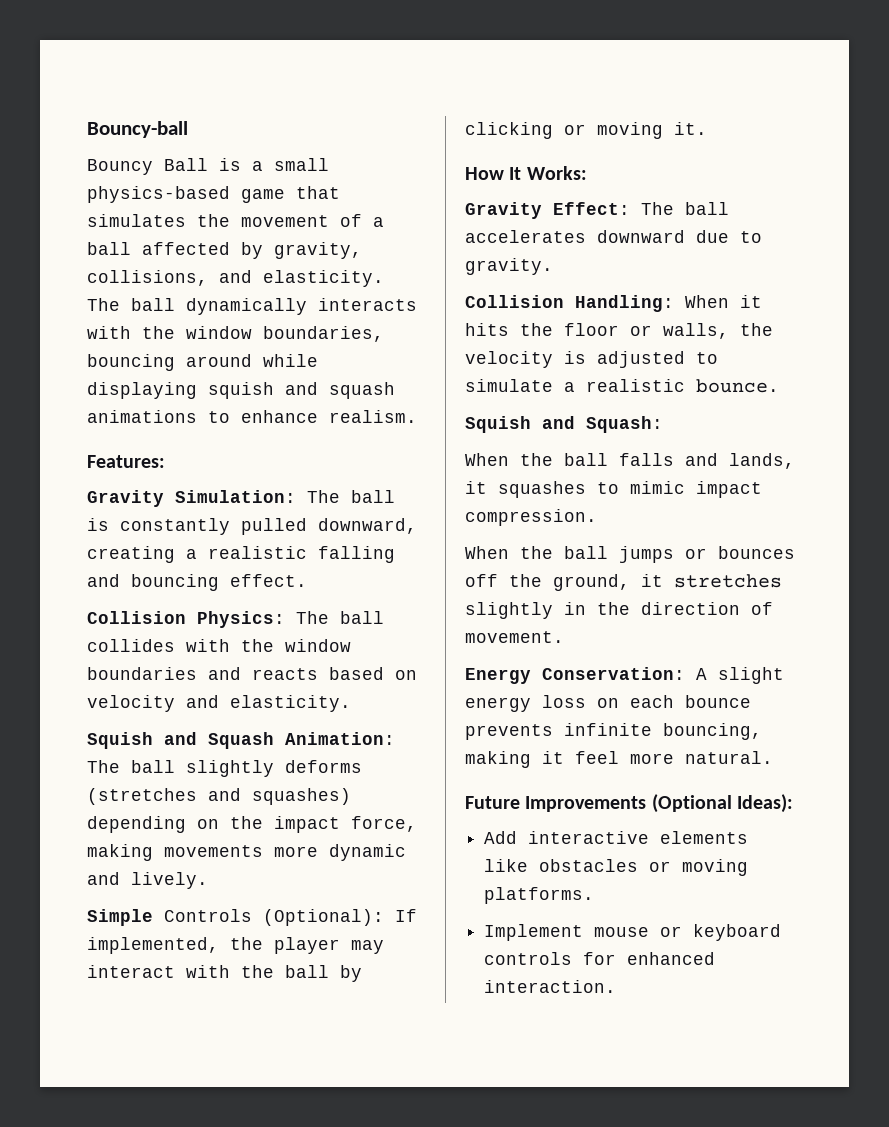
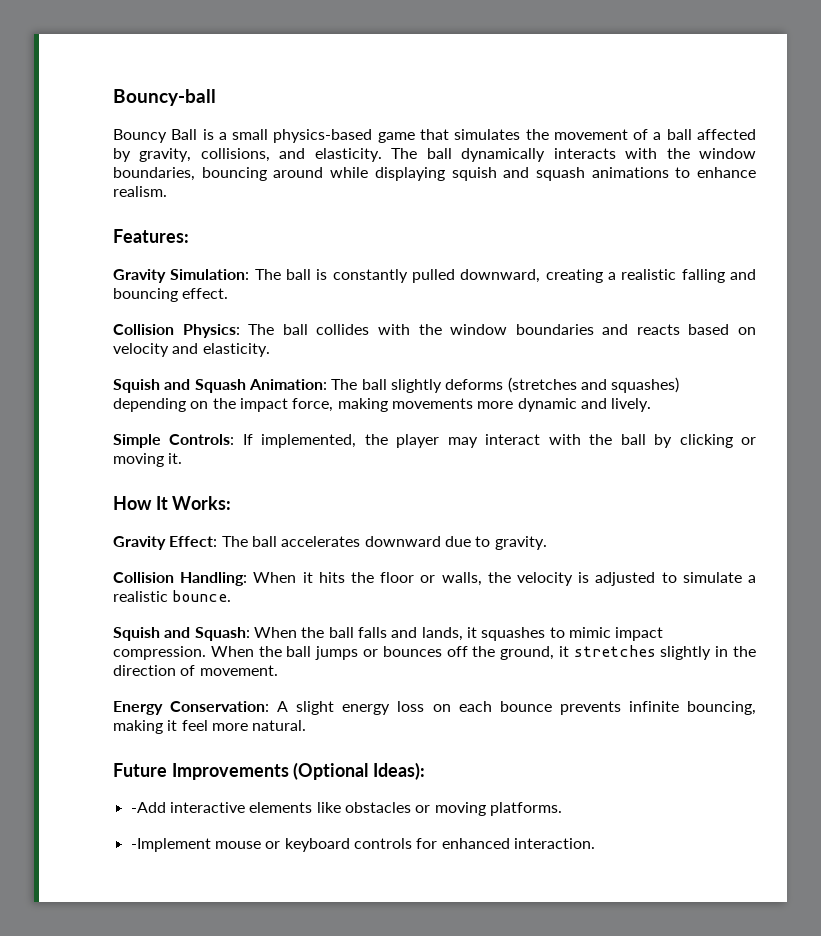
- Simple Controls (Optional): If implemented, the player may interact with the ball by clicking or moving it.
+ Simple Controls: If implemented, the player may interact with the ball by clicking or moving it.
- Squish and Squash:
- When the ball falls and lands, it squashes to mimic impact compression.
- When the ball jumps or bounces off the ground, it stretches slightly in the direction of movement.
+ Squish and Squash: When the ball falls and lands, it squashes to mimic impact compression. When the ball jumps or bounces off the ground, it stretches slightly in the direction of movement.
- Add interactive elements like obstacles or moving platforms.
+ -Add interactive elements like obstacles or moving platforms.
- Implement mouse or keyboard controls for enhanced interaction.
+ -Implement mouse or keyboard controls for enhanced interaction.

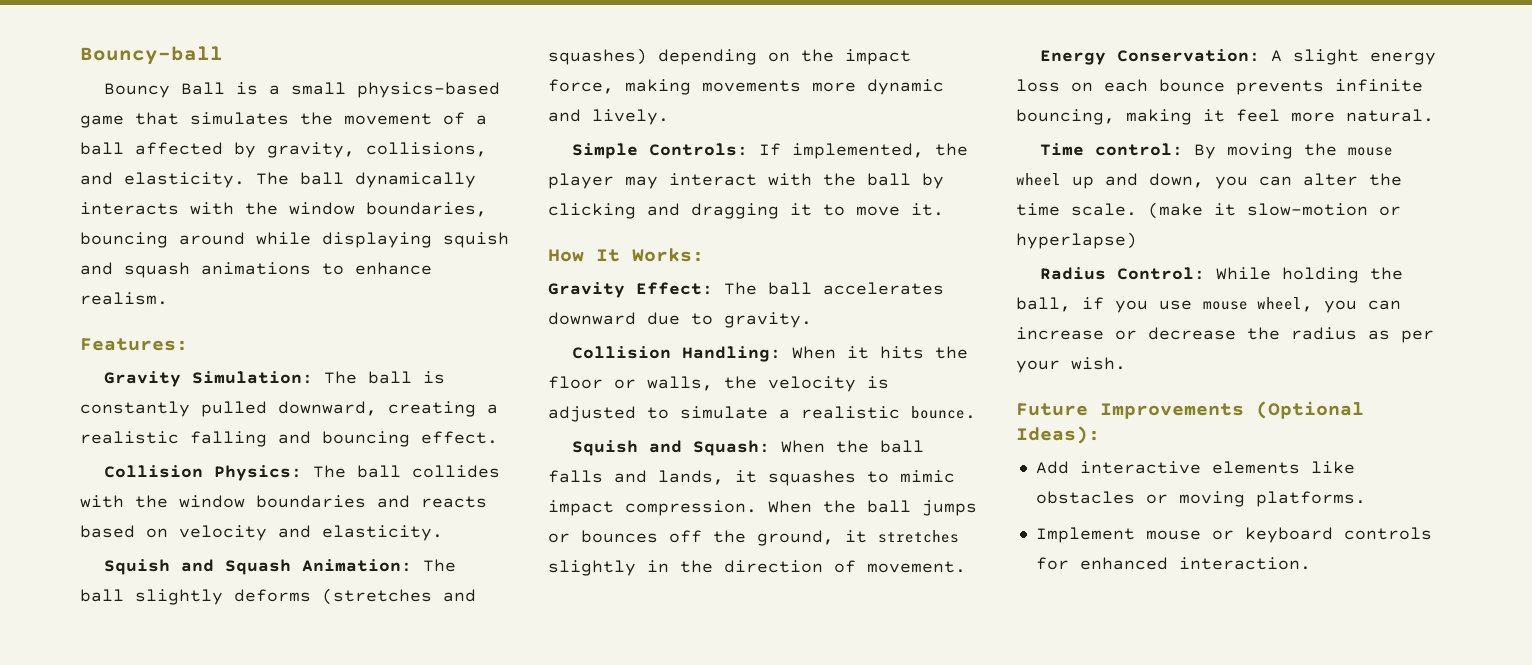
- Simple Controls: If implemented, the player may interact with the ball by clicking or moving it.
+ Simple Controls: If implemented, the player may interact with the ball by clicking and dragging it to move it.
+ Time control: By moving the mouse wheel up and down, you can alter the time scale. (make it slow-motion or hyperlapse)
+ Radius Control: While holding the ball, if you use mouse wheel, you can increase or decrease the radius as per your wish.
- -Add interactive elements like obstacles or moving platforms.
+ Add interactive elements like obstacles or moving platforms.
- -Implement mouse or keyboard controls for enhanced interaction.
+ Implement mouse or keyboard controls for enhanced interaction.

